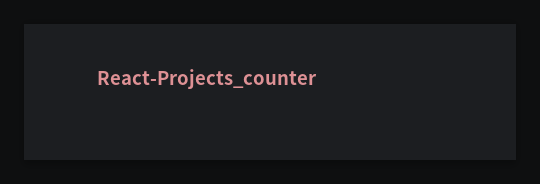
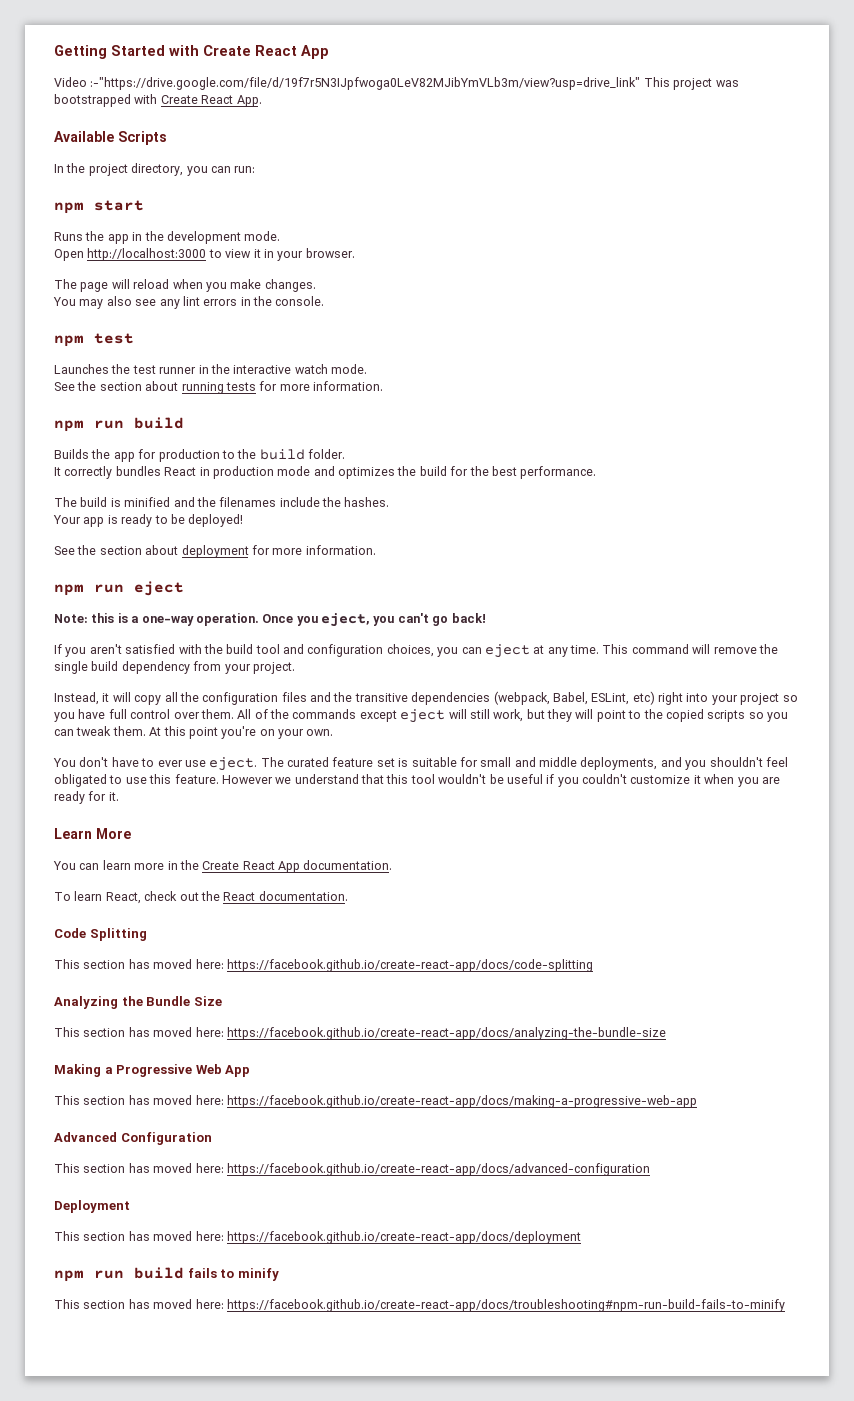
- React-Projects_counter
+ Getting Started with Create React App
+ Video :-"https://drive.google.com/file/d/19f7r5N3IJpfwoga0LeV82MJibYmVLb3m/view?usp=drive_link" This project was bootstrapped with Create React App.
+ Available Scripts
+ In the project directory, you can run:
+ npm start
+ Runs the app in the development mode.
+ Open http://localhost:3000 to view it in your browser.
+ The page will reload when you make changes.
+ You may also see any lint errors in the console.
+ npm test
+ Launches the test runner in the interactive watch mode.
+ See the section about running tests for more information.
+ npm run build
+ Builds the app for production to the build folder.
+ It correctly bundles React in production mode and optimizes the build for the best performance.
+ The build is minified and the filenames include the hashes.
+ Your app is ready to be deployed!
+ See the section about deployment for more information.
+ npm run eject
+ Note: this is a one-way operation. Once you eject, you can't go back!
+ If you aren't satisfied with the build tool and configuration choices, you can eject at any time. This command will remove the single build dependency from your project.
+ Instead, it will copy all the configuration files and the transitive dependencies (webpack, Babel, ESLint, etc) right into your project so you have full control over them. All of the commands except eject will still work, but they will point to the copied scripts so you can tweak them. At this point you're on your own.
+ You don't have to ever use eject. The curated feature set is suitable for small and middle deployments, and you shouldn't feel obligated to use this feature. However we understand that this tool wouldn't be useful if you couldn't customize it when you are ready for it.
+ Learn More
+ You can learn more in the Create React App documentation.
+ To learn React, check out the React documentation.
+ Code Splitting
+ This section has moved here: https://facebook.github.io/create-react-app/docs/code-splitting
+ Analyzing the Bundle Size
+ This section has moved here: https://facebook.github.io/create-react-app/docs/analyzing-the-bundle-size
+ Making a Progressive Web App
+ This section has moved here: https://facebook.github.io/create-react-app/docs/making-a-progressive-web-app
+ Advanced Configuration
+ This section has moved here: https://facebook.github.io/create-react-app/docs/advanced-configuration
+ Deployment
+ This section has moved here: https://facebook.github.io/create-react-app/docs/deployment
+ npm run build fails to minify
+ This section has moved here: https://facebook.github.io/create-react-app/docs/troubleshooting#npm-run-build-fails-to-minify

